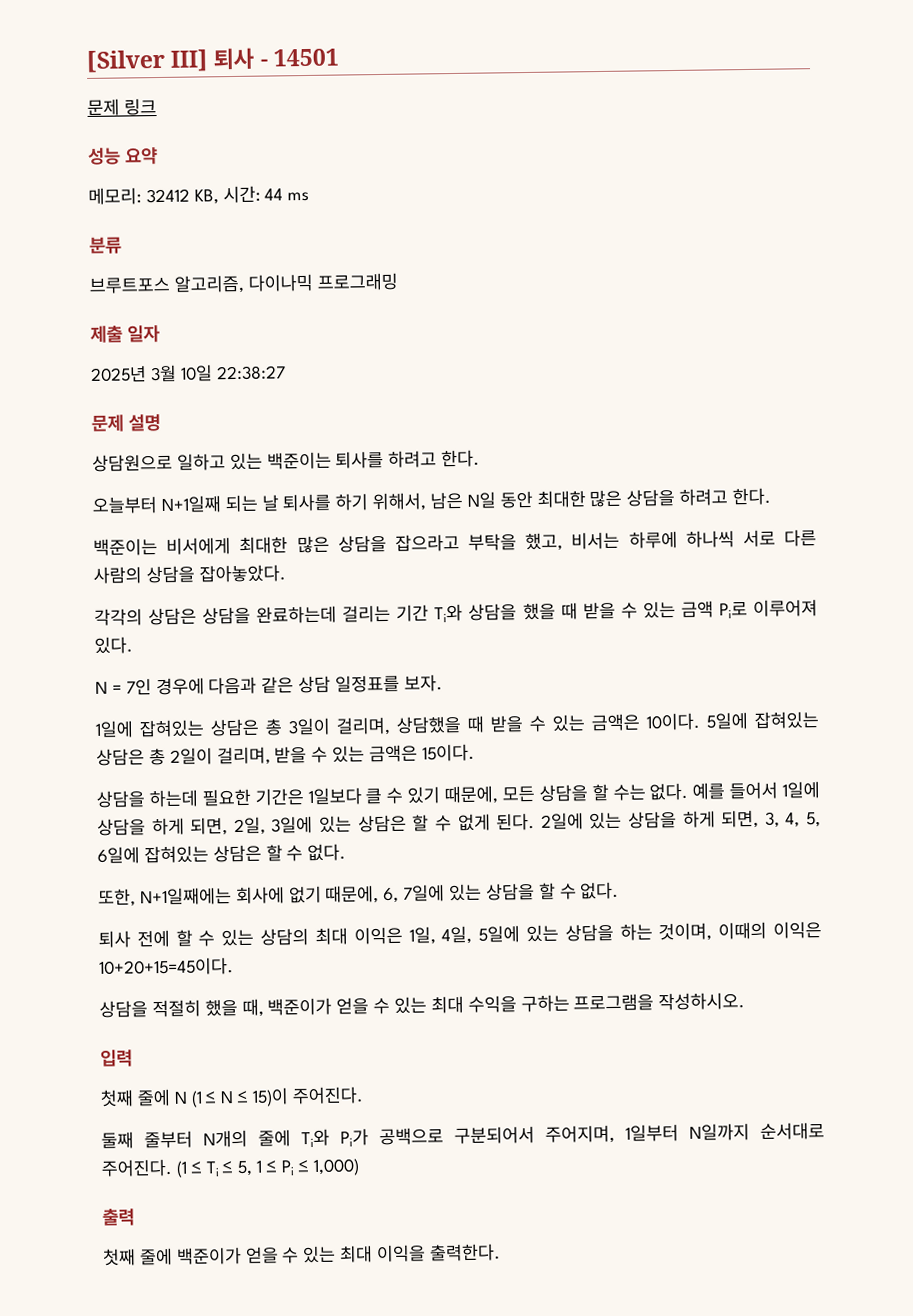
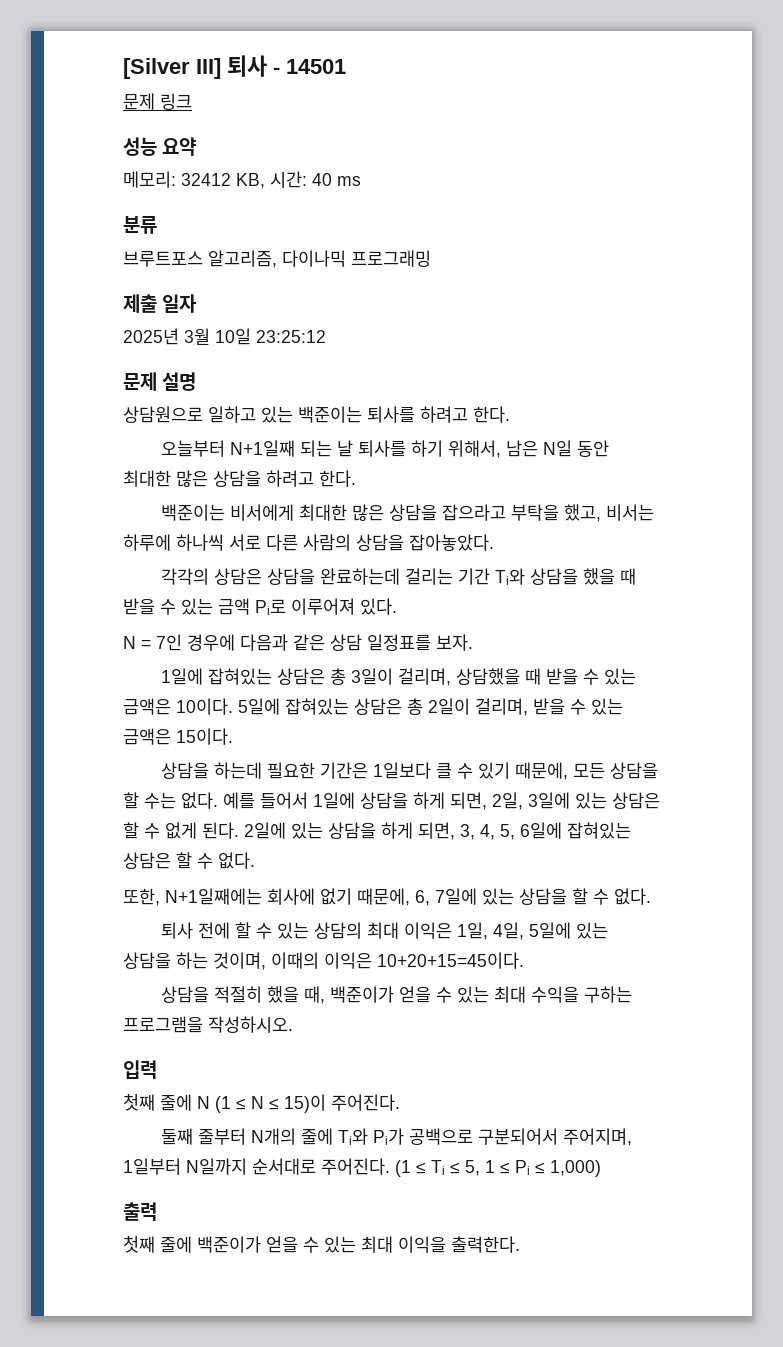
- 메모리: 32412 KB, 시간: 44 ms
+ 메모리: 32412 KB, 시간: 40 ms
- 2025년 3월 10일 22:38:27
+ 2025년 3월 10일 23:25:12

